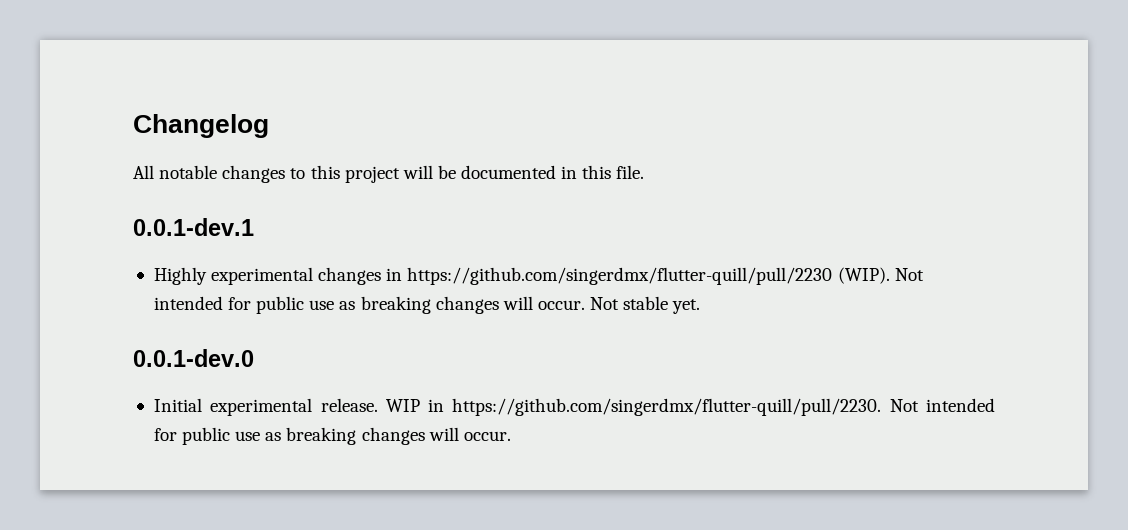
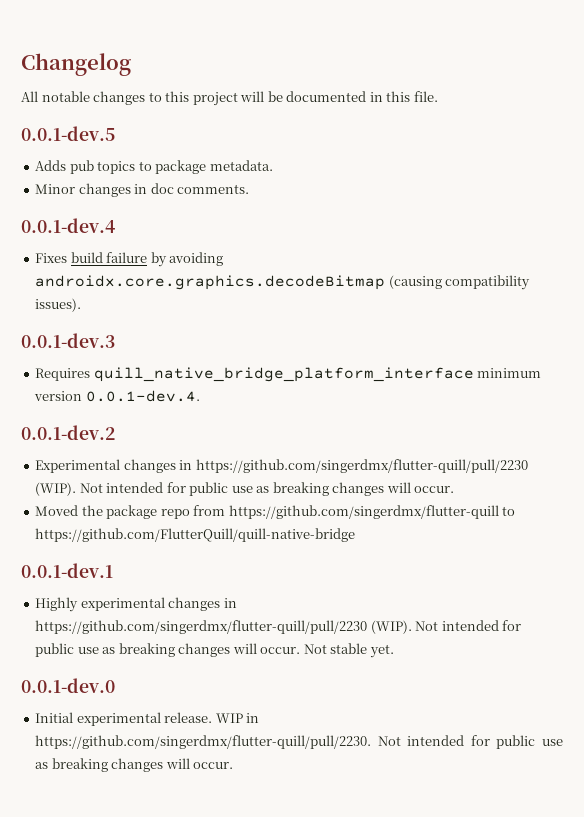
+ 0.0.1-dev.5
+ Adds pub topics to package metadata.
+ Minor changes in doc comments.
+ 0.0.1-dev.4
+ Fixes build failure by avoiding androidx.core.graphics.decodeBitmap (causing compatibility issues).
+ 0.0.1-dev.3
+ Requires quill_native_bridge_platform_interface minimum version 0.0.1-dev.4.
+ 0.0.1-dev.2
+ Experimental changes in https://github.com/singerdmx/flutter-quill/pull/2230 (WIP). Not intended for public use as breaking changes will occur.
+ Moved the package repo from https://github.com/singerdmx/flutter-quill to https://github.com/FlutterQuill/quill-native-bridge

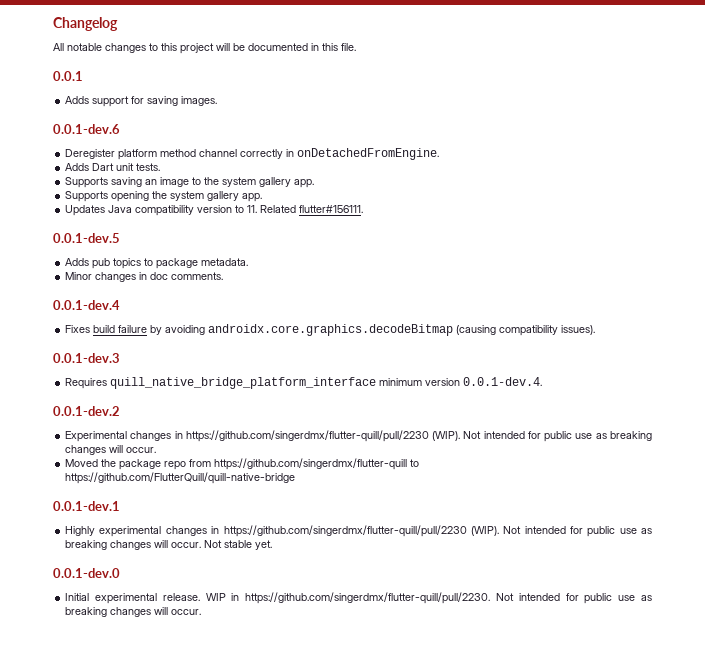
+ 0.0.1
+ Adds support for saving images.
+ 0.0.1-dev.6
+ Deregister platform method channel correctly in onDetachedFromEngine.
+ Adds Dart unit tests.
+ Supports saving an image to the system gallery app.
+ Supports opening the system gallery app.
+ Updates Java compatibility version to 11. Related flutter#156111.

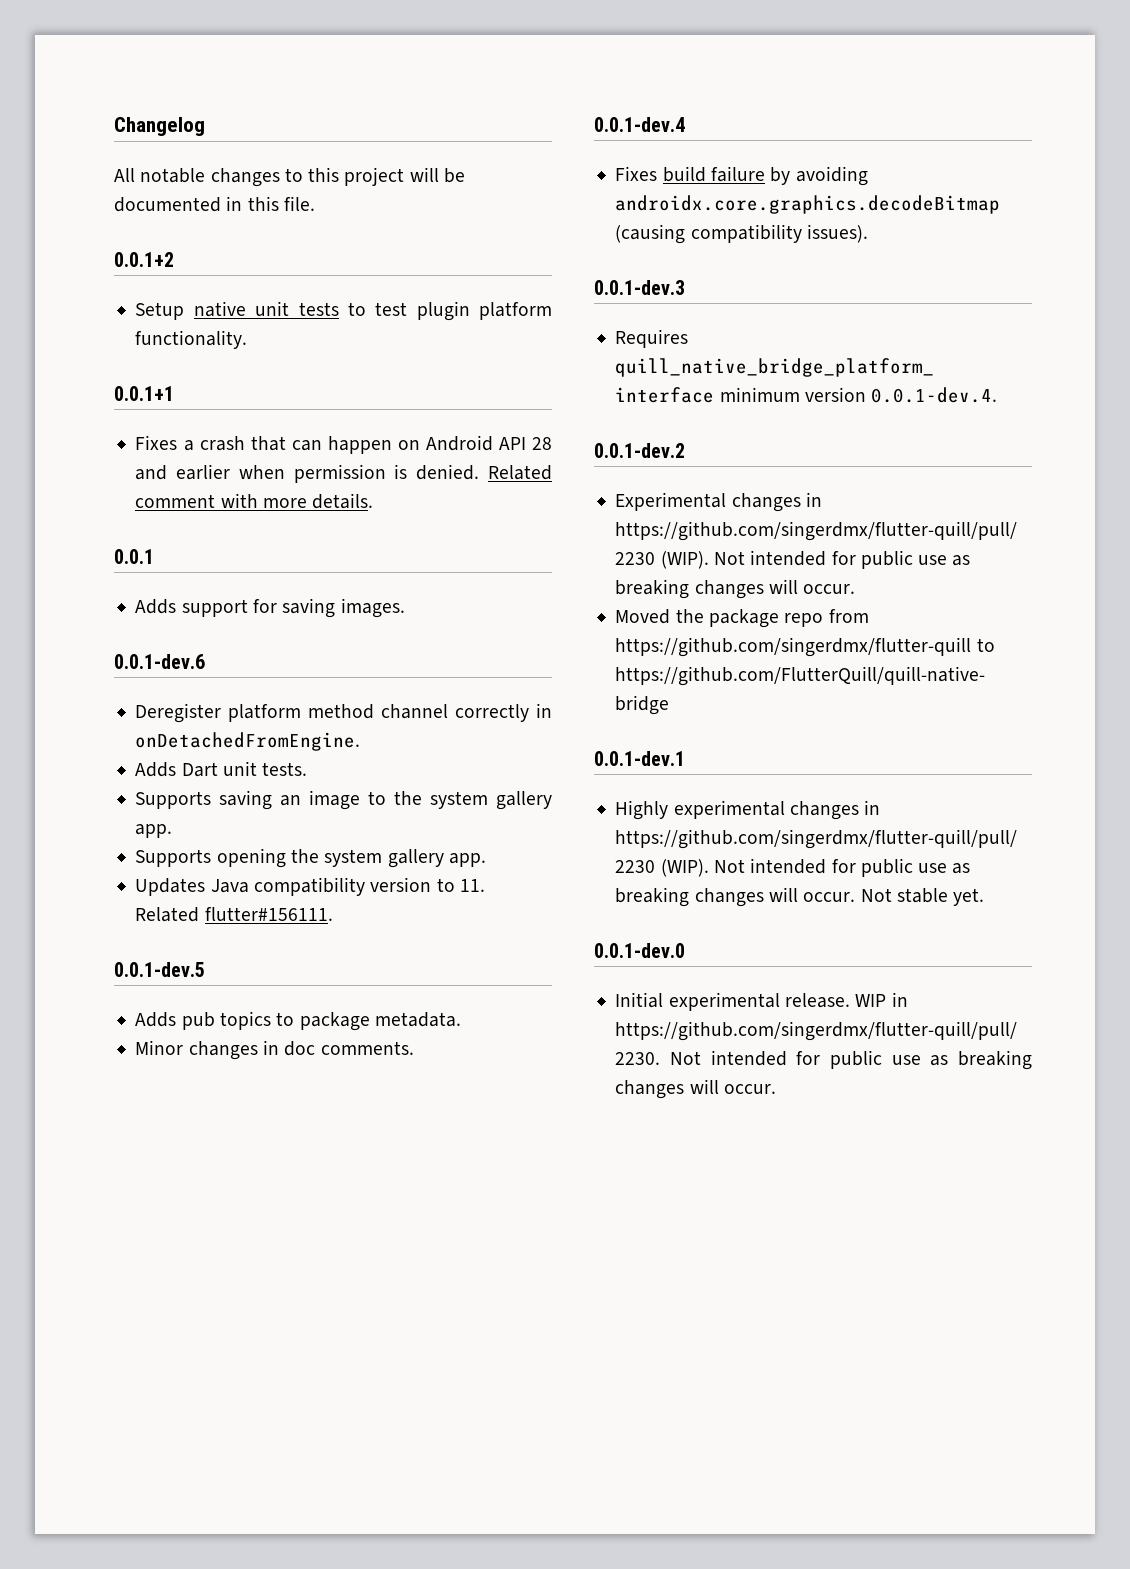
+ 0.0.1+2
+ Setup native unit tests to test plugin platform functionality.
+ 0.0.1+1
+ Fixes a crash that can happen on Android API 28 and earlier when permission is denied. Related comment with more details.

